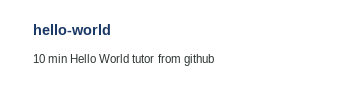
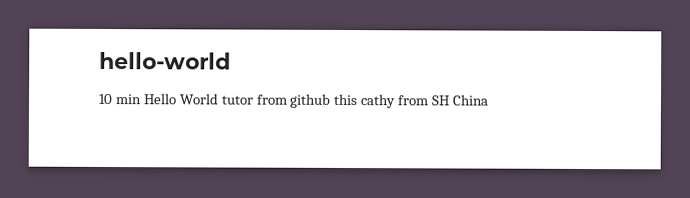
- 10 min Hello World tutor from github
+ 10 min Hello World tutor from github this cathy from SH China

